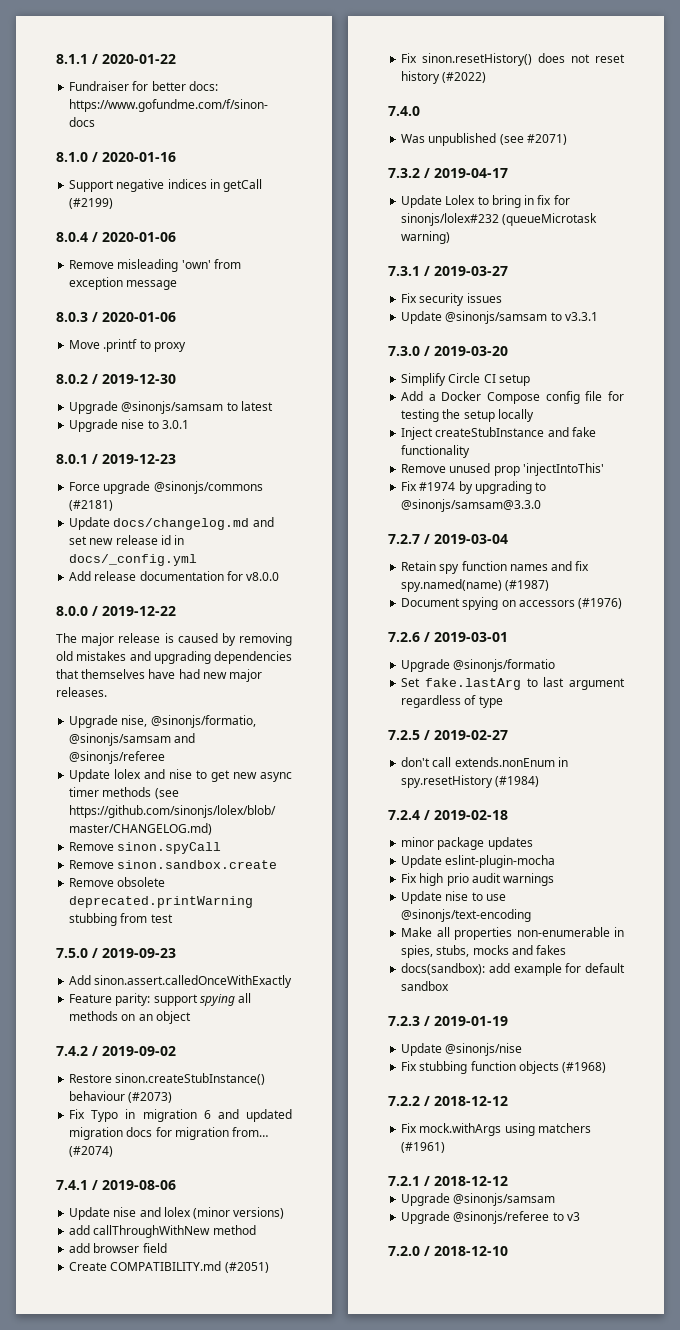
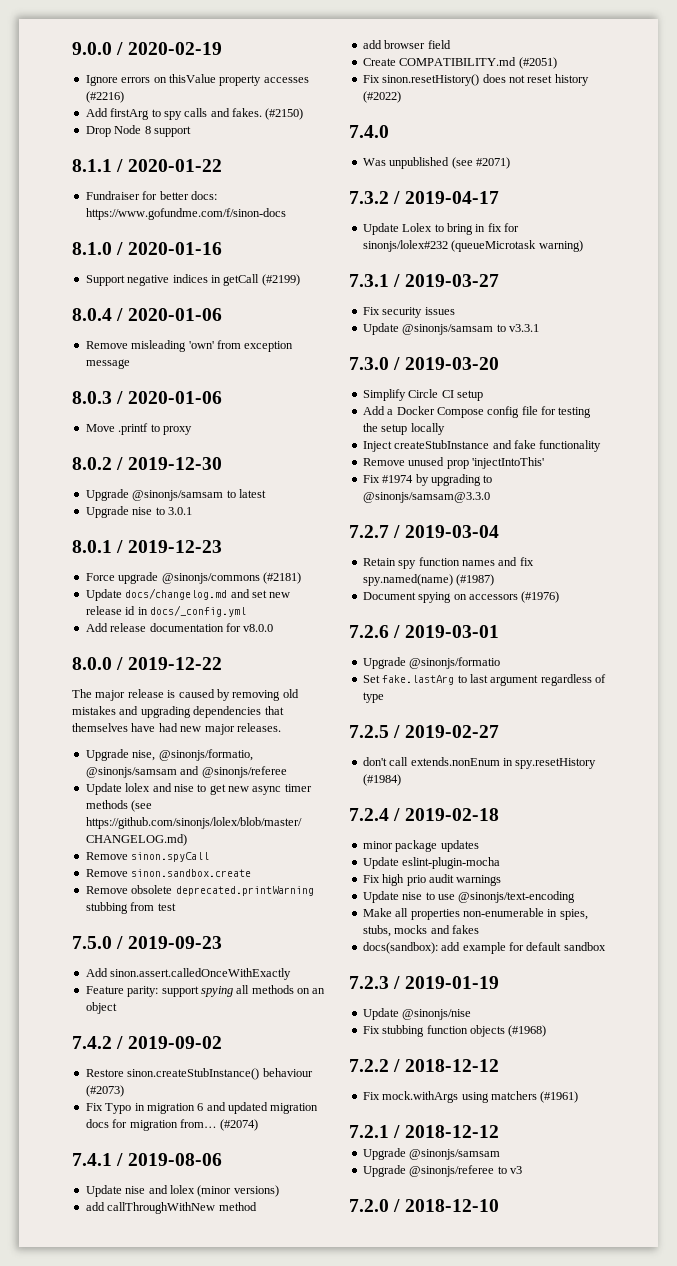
+ 9.0.0 / 2020-02-19
+ Ignore errors on thisValue property accesses (#2216)
+ Add firstArg to spy calls and fakes. (#2150)
+ Drop Node 8 support

